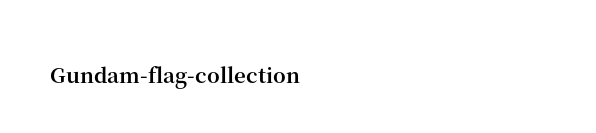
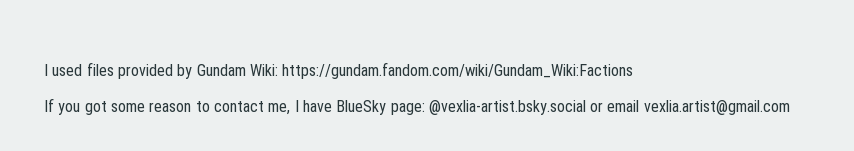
- Gundam-flag-collection
+ I used files provided by Gundam Wiki: https://gundam.fandom.com/wiki/Gundam_Wiki:Factions
+ If you got some reason to contact me, I have BlueSky page: @vexlia-artist.bsky.social or email vexlia.artist@gmail.com

